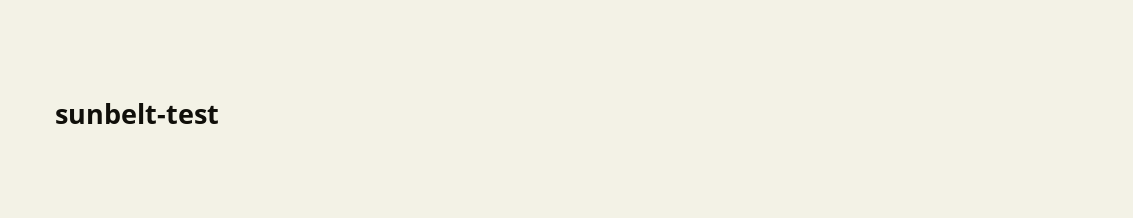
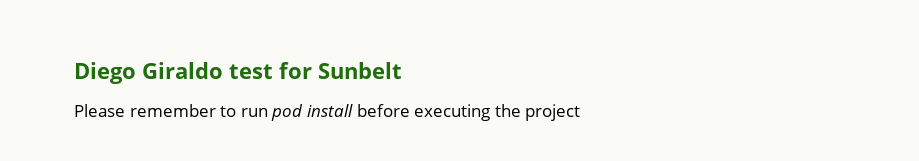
- sunbelt-test
+ Diego Giraldo test for Sunbelt
+ Please remember to run pod install before executing the project

